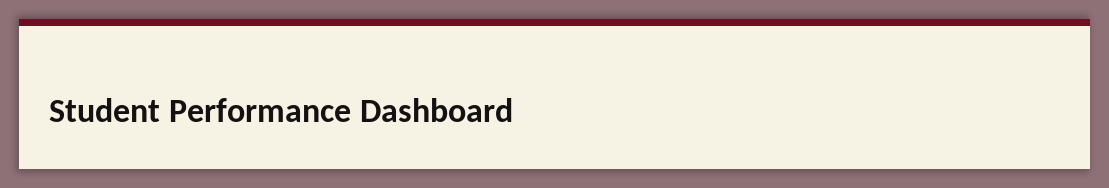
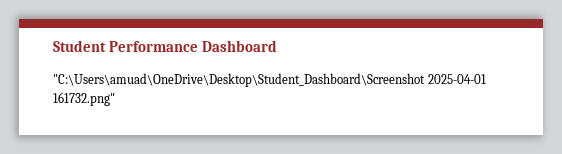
+ "C:\Users\amuad\OneDrive\Desktop\Student_Dashboard\Screenshot 2025-04-01 161732.png"

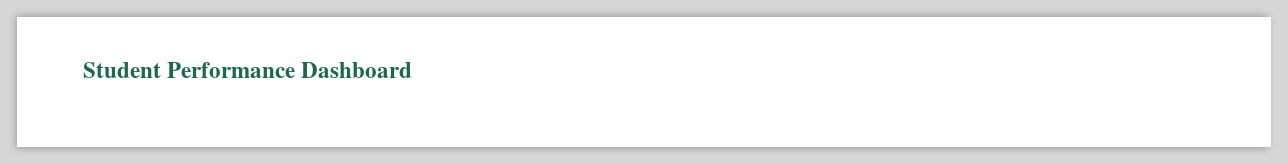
- "C:\Users\amuad\OneDrive\Desktop\Student_Dashboard\Screenshot 2025-04-01 161732.png"

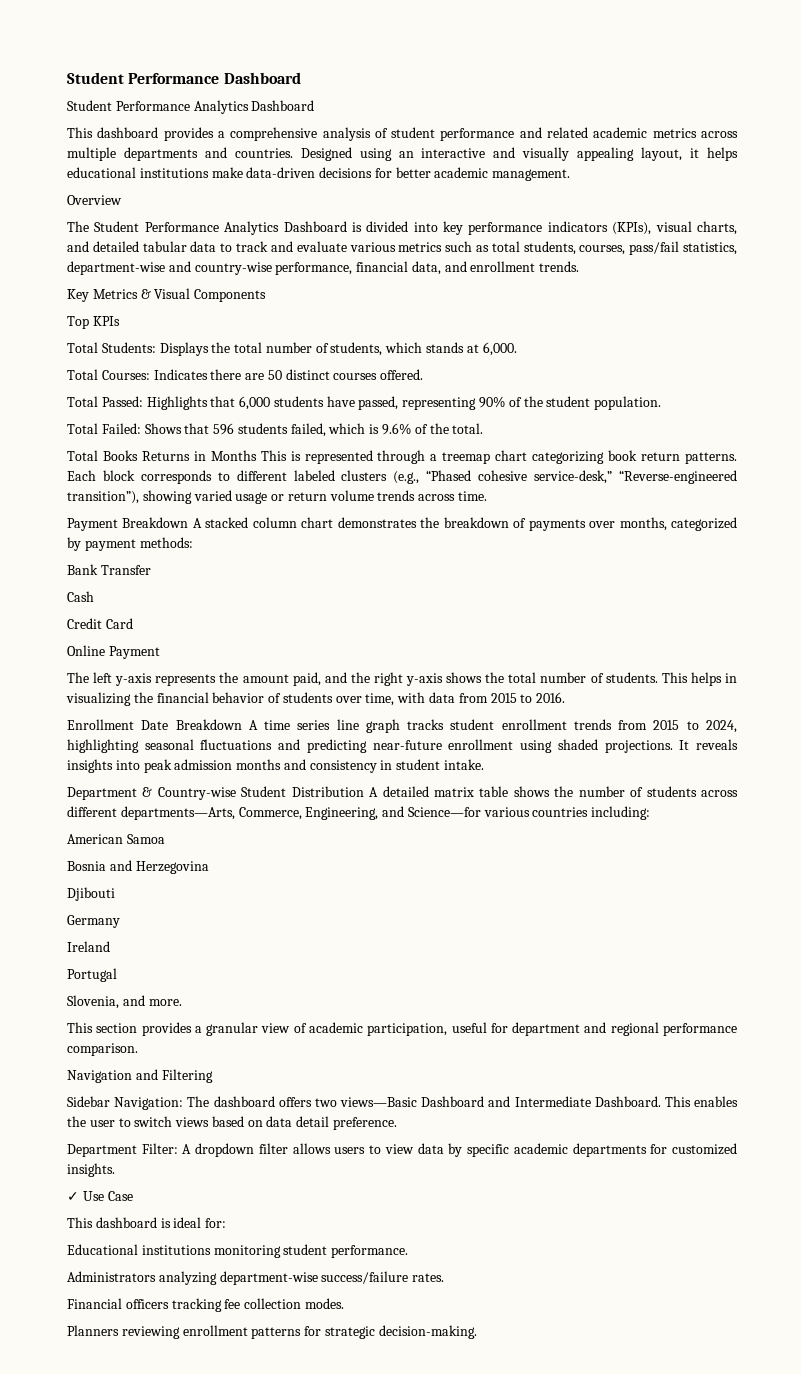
  Student Performance Dashboard
+ Student Performance Analytics Dashboard
+ This dashboard provides a comprehensive analysis of student performance and related academic metrics across multiple departments and countries. Designed using an interactive and visually appealing layout, it helps educational institutions make data-driven decisions for better academic management.
+ Overview
+ The Student Performance Analytics Dashboard is divided into key performance indicators (KPIs), visual charts, and detailed tabular data to track and evaluate various metrics such as total students, courses, pass/fail statistics, department-wise and country-wise performance, financial data, and enrollment trends.
+ Key Metrics & Visual Components
+ Top KPIs
+ Total Students: Displays the total number of students, which stands at 6,000.
+ Total Courses: Indicates there are 50 distinct courses offered.
+ Total Passed: Highlights that 6,000 students have passed, representing 90% of the student population.
+ Total Failed: Shows that 596 students failed, which is 9.6% of the total.
+ Total Books Returns in Months This is represented through a treemap chart categorizing book return patterns. Each block corresponds to different labeled clusters (e.g., “Phased cohesive service-desk,” “Reverse-engineered transition”), showing varied usage or return volume trends across time.
+ Payment Breakdown A stacked column chart demonstrates the breakdown of payments over months, categorized by payment methods:
+ Bank Transfer
+ Cash
+ Credit Card
+ Online Payment
+ The left y-axis represents the amount paid, and the right y-axis shows the total number of students. This helps in visualizing the financial behavior of students over time, with data from 2015 to 2016.
+ Enrollment Date Breakdown A time series line graph tracks student enrollment trends from 2015 to 2024, highlighting seasonal fluctuations and predicting near-future enrollment using shaded projections. It reveals insights into peak admission months and consistency in student intake.
+ Department & Country-wise Student Distribution A detailed matrix table shows the number of students across different departments—Arts, Commerce, Engineering, and Science—for various countries including:
+ American Samoa
+ Bosnia and Herzegovina
+ Djibouti
+ Germany
+ Ireland
+ Portugal
+ Slovenia, and more.
+ This section provides a granular view of academic participation, useful for department and regional performance comparison.
+ Navigation and Filtering
+ Sidebar Navigation: The dashboard offers two views—Basic Dashboard and Intermediate Dashboard. This enables the user to switch views based on data detail preference.
+ Department Filter: A dropdown filter allows users to view data by specific academic departments for customized insights.
+ ✓ Use Case
+ This dashboard is ideal for:
+ Educational institutions monitoring student performance.
+ Administrators analyzing department-wise success/failure rates.
+ Financial officers tracking fee collection modes.
+ Planners reviewing enrollment patterns for strategic decision-making.

